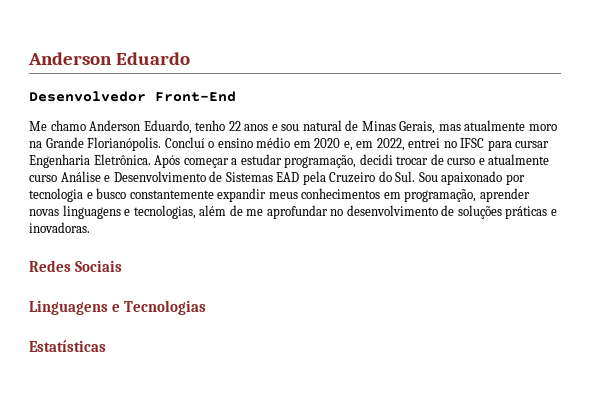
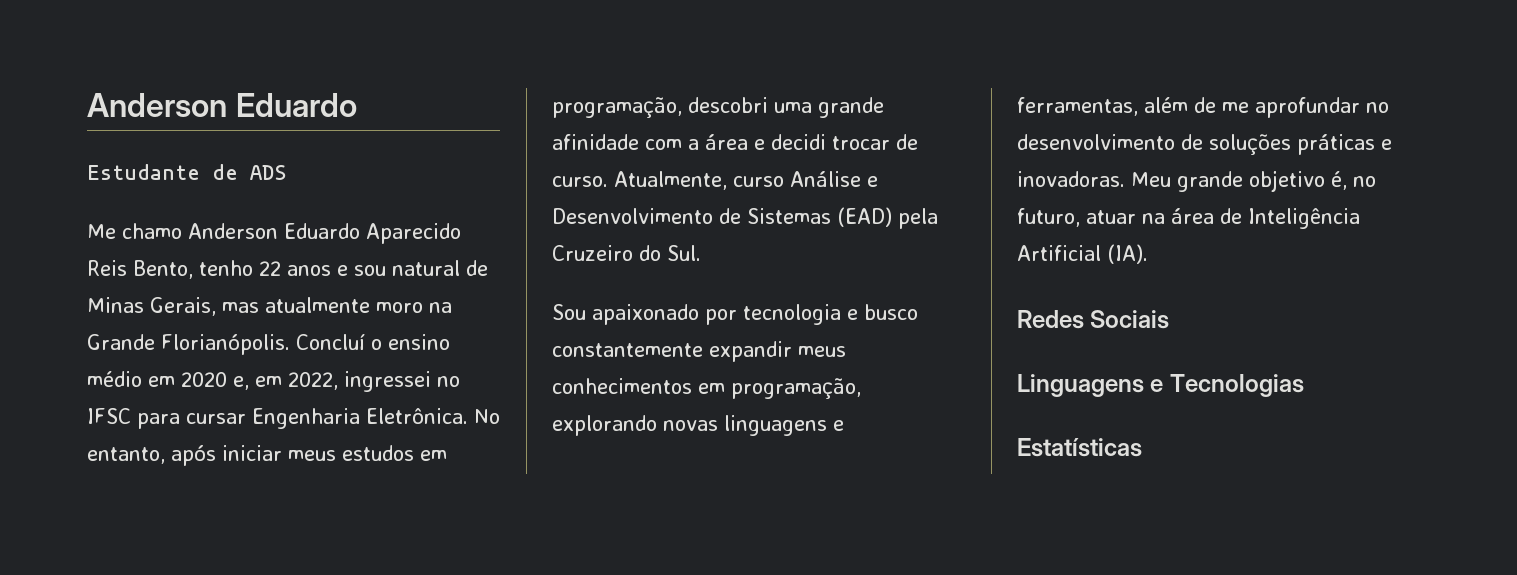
- Desenvolvedor Front-End
+ Estudante de ADS
- Me chamo Anderson Eduardo, tenho 22 anos e sou natural de Minas Gerais, mas atualmente moro na Grande Florianópolis.
+ Me chamo Anderson Eduardo Aparecido Reis Bento, tenho 22 anos e sou natural de Minas Gerais, mas atualmente moro na Grande Florianópolis.
- Concluí o ensino médio em 2020 e, em 2022, entrei no IFSC para cursar Engenharia Eletrônica.
+ Concluí o ensino médio em 2020 e, em 2022, ingressei no IFSC para cursar Engenharia Eletrônica.
- Após começar a estudar programação, decidi trocar de curso e atualmente curso Análise e Desenvolvimento de Sistemas EAD pela Cruzeiro do Sul. Sou apaixonado por tecnologia e busco constantemente expandir meus conhecimentos em programação, aprender novas linguagens e tecnologias, além de me aprofundar no desenvolvimento de soluções práticas e inovadoras.
+ No entanto, após iniciar meus estudos em programação, descobri uma grande afinidade com a área e decidi trocar de curso. Atualmente, curso Análise e Desenvolvimento de Sistemas (EAD) pela Cruzeiro do Sul.
+ Sou apaixonado por tecnologia e busco constantemente expandir meus conhecimentos em programação, explorando novas linguagens e ferramentas, além de me aprofundar no desenvolvimento de soluções práticas e inovadoras. Meu grande objetivo é, no futuro, atuar na área de Inteligência Artificial (IA).

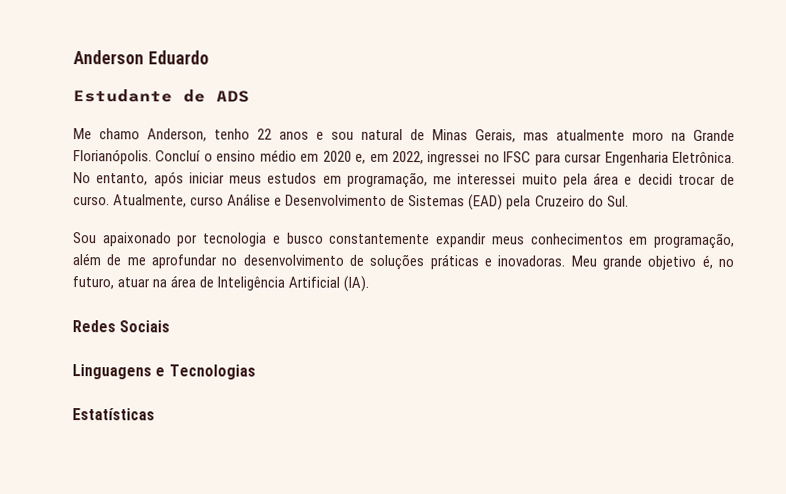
- Me chamo Anderson Eduardo Aparecido Reis Bento, tenho 22 anos e sou natural de Minas Gerais, mas atualmente moro na Grande Florianópolis.
+ Me chamo Anderson, tenho 22 anos e sou natural de Minas Gerais, mas atualmente moro na Grande Florianópolis.
- No entanto, após iniciar meus estudos em programação, descobri uma grande afinidade com a área e decidi trocar de curso.
+ No entanto, após iniciar meus estudos em programação, me interessei muito pela área e decidi trocar de curso.
- Sou apaixonado por tecnologia e busco constantemente expandir meus conhecimentos em programação, explorando novas linguagens e ferramentas, além de me aprofundar no desenvolvimento de soluções práticas e inovadoras.
+ Sou apaixonado por tecnologia e busco constantemente expandir meus conhecimentos em programação, além de me aprofundar no desenvolvimento de soluções práticas e inovadoras.

